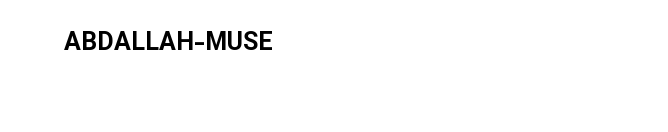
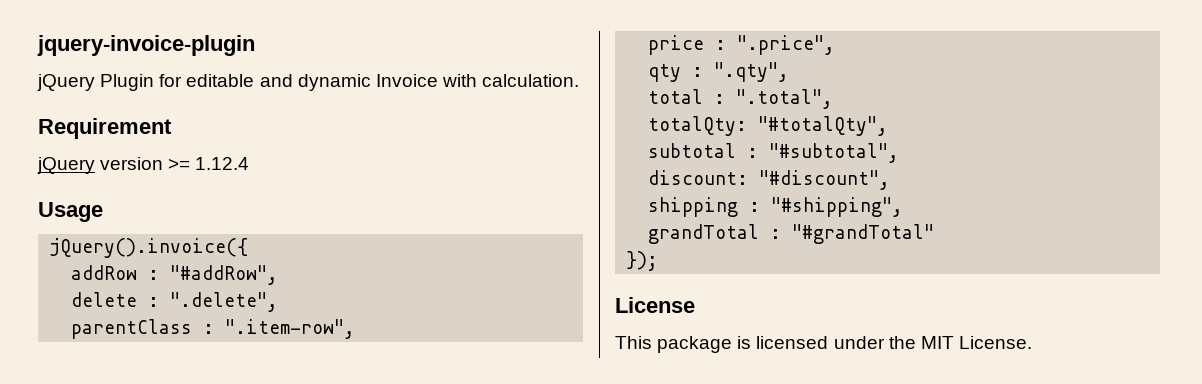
- ABDALLAH-MUSE
+ jquery-invoice-plugin
+ jQuery Plugin for editable and dynamic Invoice with calculation.
+ Requirement
+ jQuery version >= 1.12.4
+ Usage
+ jQuery().invoice({
+ addRow : "#addRow",
+ delete : ".delete",
+ parentClass : ".item-row",
+ price : ".price",
+ qty : ".qty",
+ total : ".total",
+ totalQty: "#totalQty",
+ subtotal : "#subtotal",
+ discount: "#discount",
+ shipping : "#shipping",
+ grandTotal : "#grandTotal"
+ });
+ License
+ This package is licensed under the MIT License.

